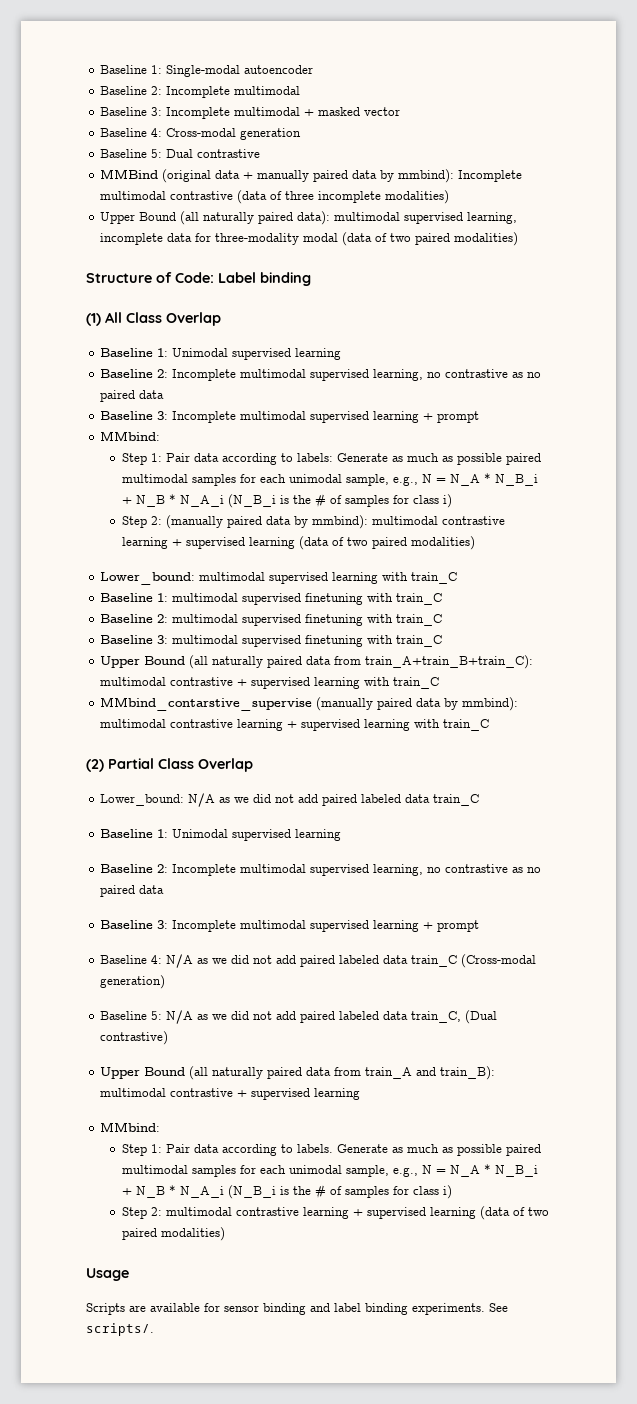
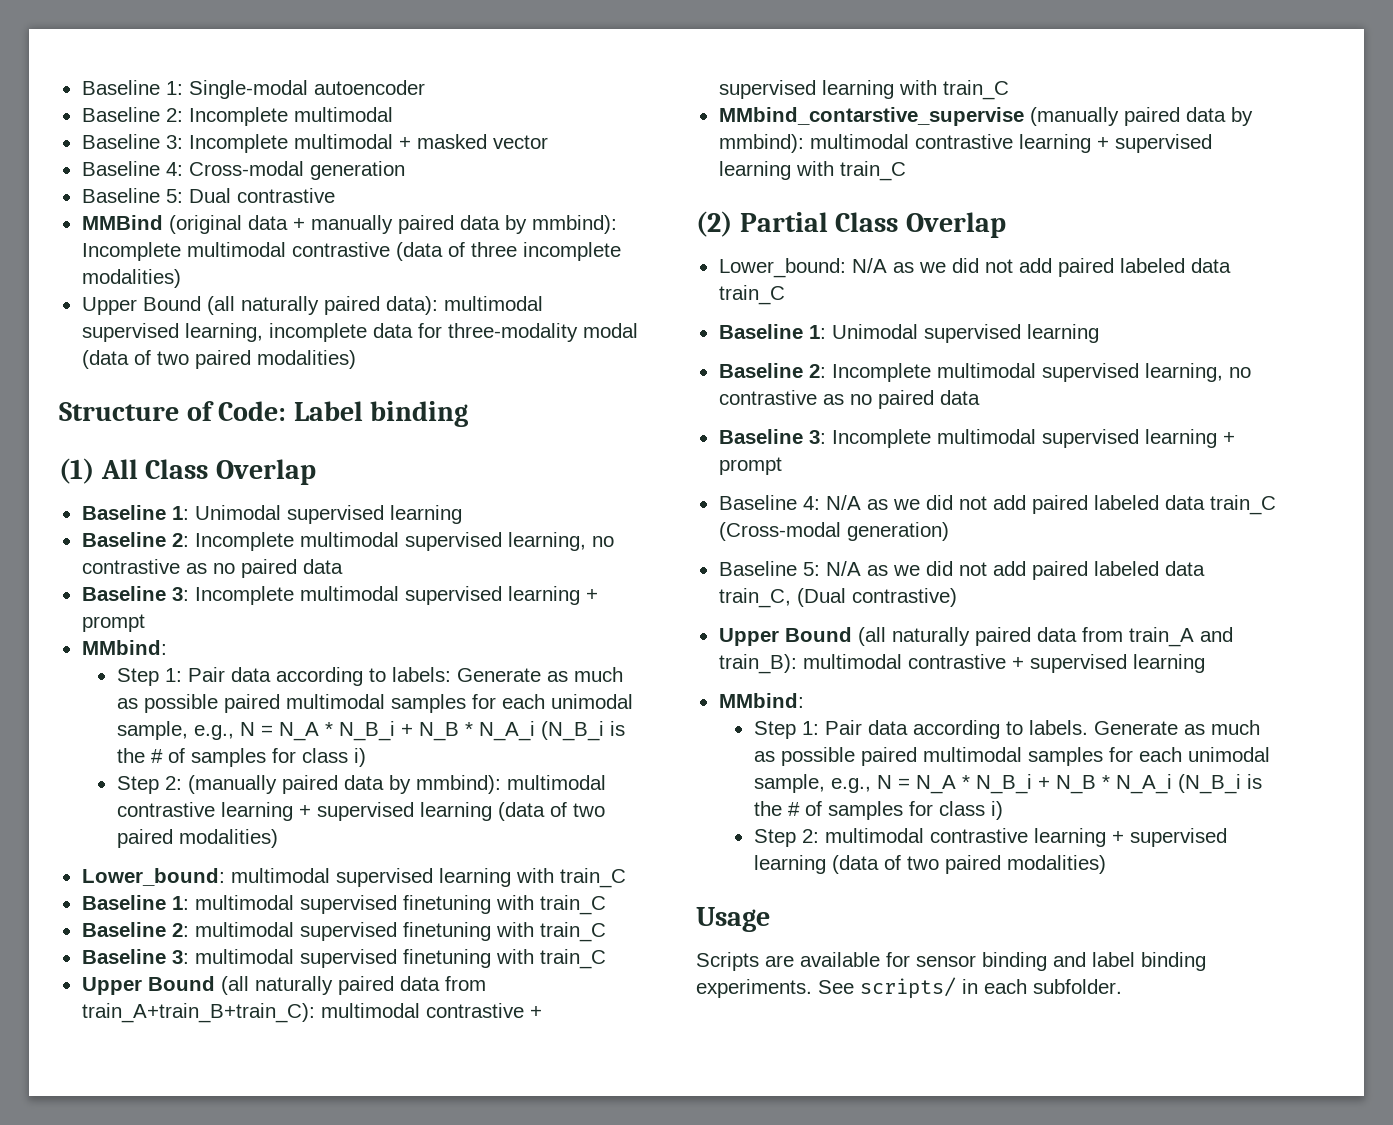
- See scripts/.
+ See scripts/ in each subfolder.

